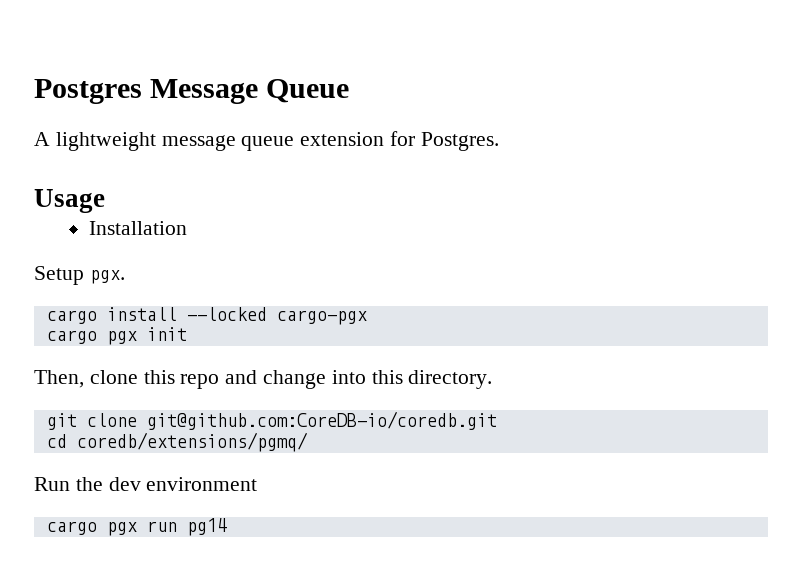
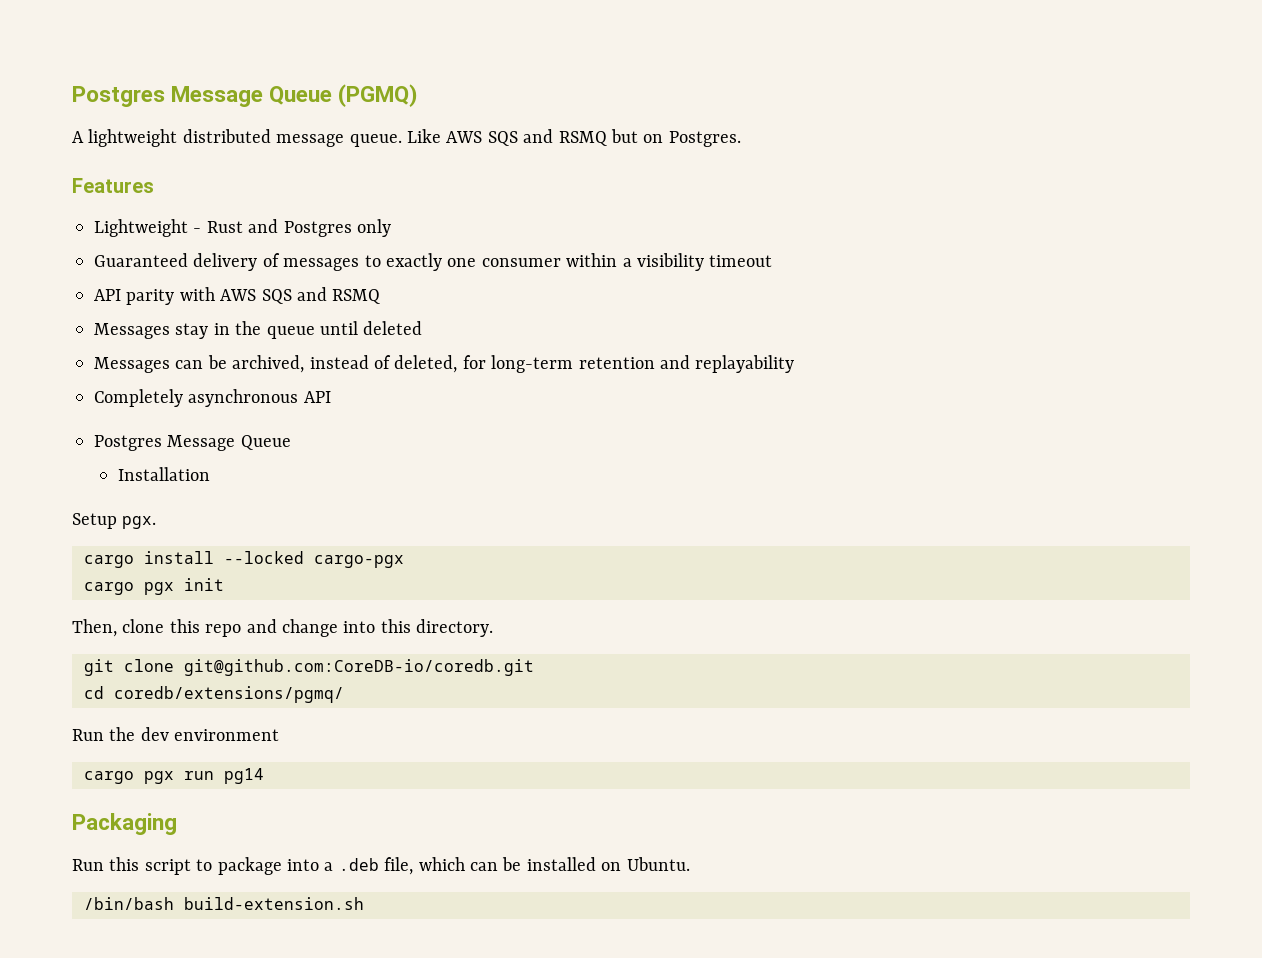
- Postgres Message Queue
+ Postgres Message Queue (PGMQ)
- A lightweight message queue extension for Postgres.
- Usage
+ A lightweight distributed message queue. Like AWS SQS and RSMQ but on Postgres.
+ Features
+ Lightweight - Rust and Postgres only
+ Guaranteed delivery of messages to exactly one consumer within a visibility timeout
+ API parity with AWS SQS and RSMQ
+ Messages stay in the queue until deleted
+ Messages can be archived, instead of deleted, for long-term retention and replayability
+ Completely asynchronous API
+ Postgres Message Queue
+ Packaging
+ Run this script to package into a .deb file, which can be installed on Ubuntu.
+ /bin/bash build-extension.sh

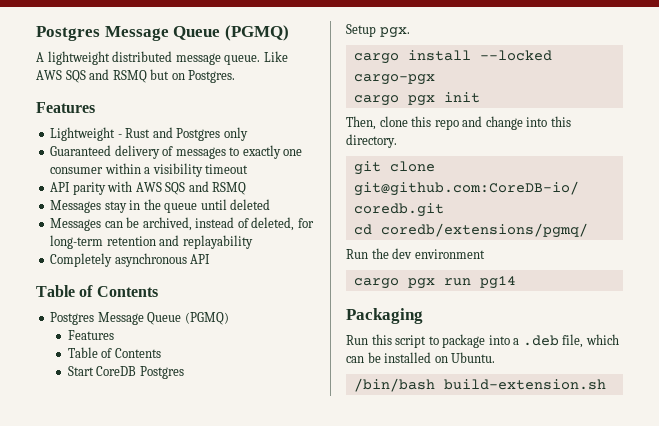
  Completely asynchronous API
- Postgres Message Queue
- Installation
+ Table of Contents
+ Postgres Message Queue (PGMQ)
+ Features
+ Table of Contents
+ Start CoreDB Postgres

